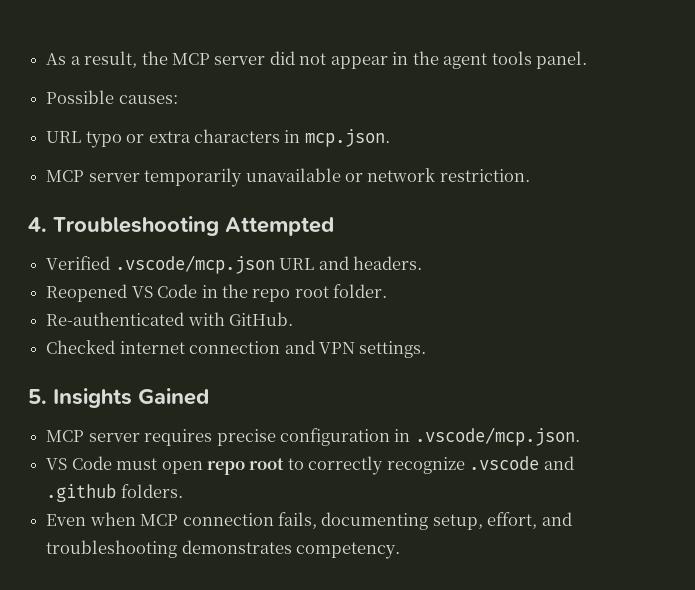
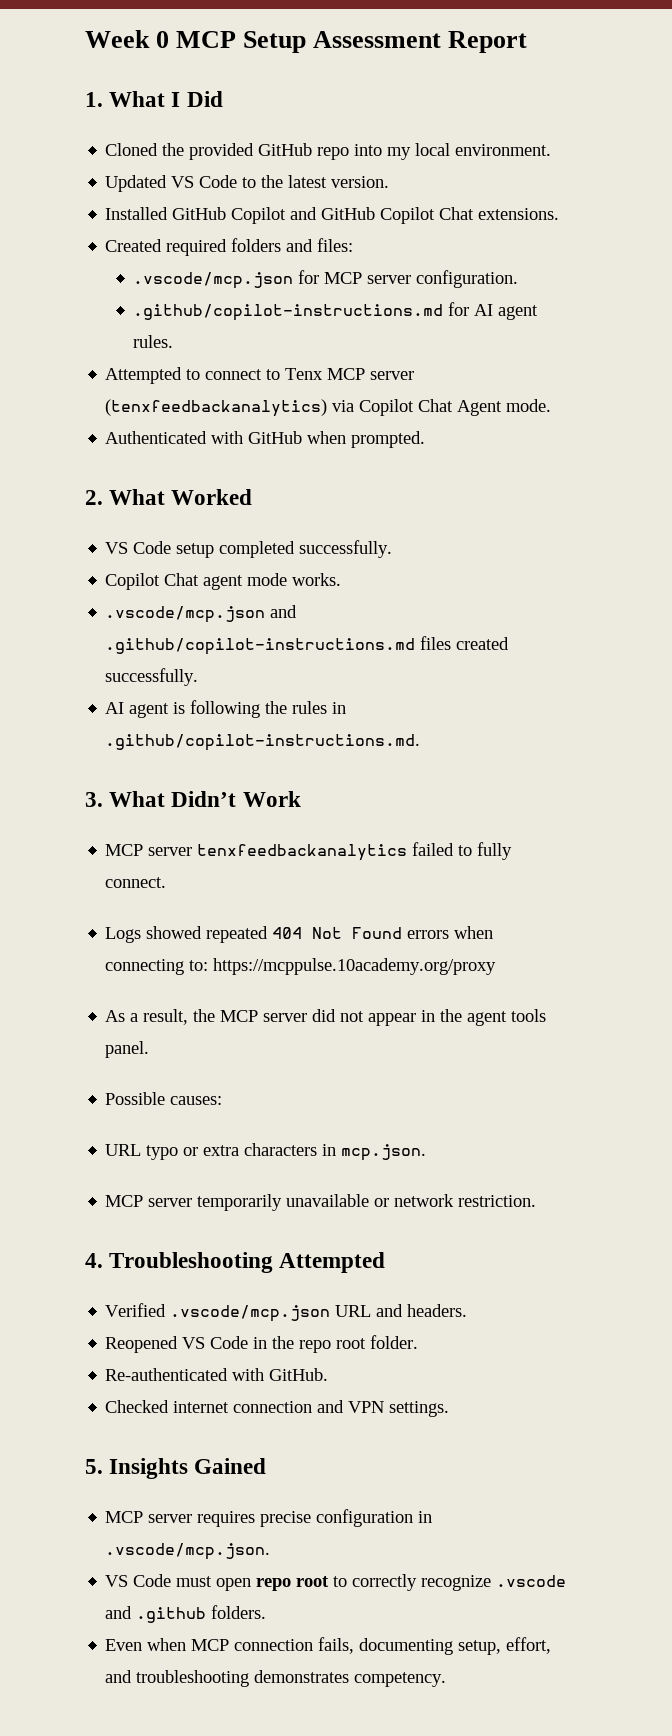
+ Week 0 MCP Setup Assessment Report
+ 1. What I Did
+ Cloned the provided GitHub repo into my local environment.
+ Updated VS Code to the latest version.
+ Installed GitHub Copilot and GitHub Copilot Chat extensions.
+ Created required folders and files:
+ .vscode/mcp.json for MCP server configuration.
+ .github/copilot-instructions.md for AI agent rules.
+ Attempted to connect to Tenx MCP server (tenxfeedbackanalytics) via Copilot Chat Agent mode.
+ Authenticated with GitHub when prompted.
+ 2. What Worked
+ VS Code setup completed successfully.
+ Copilot Chat agent mode works.
+ .vscode/mcp.json and .github/copilot-instructions.md files created successfully.
+ AI agent is following the rules in .github/copilot-instructions.md.
+ 3. What Didn’t Work
+ MCP server tenxfeedbackanalytics failed to fully connect.
+ Logs showed repeated 404 Not Found errors when connecting to: https://mcppulse.10academy.org/proxy

